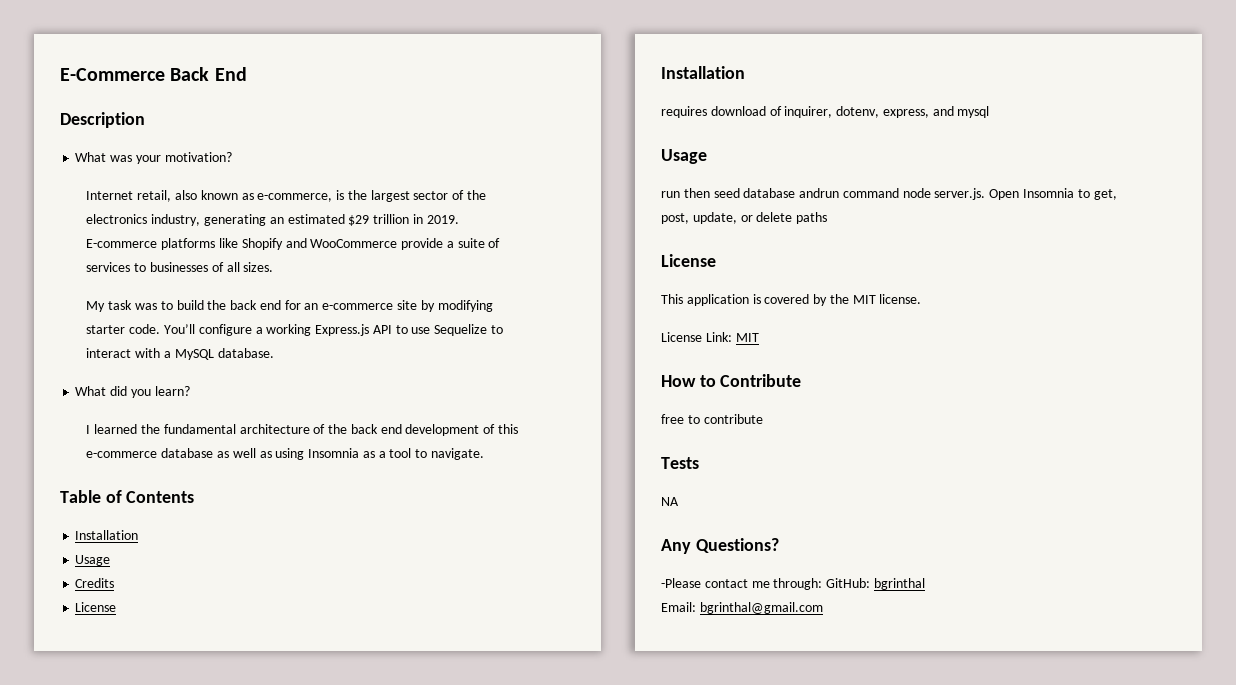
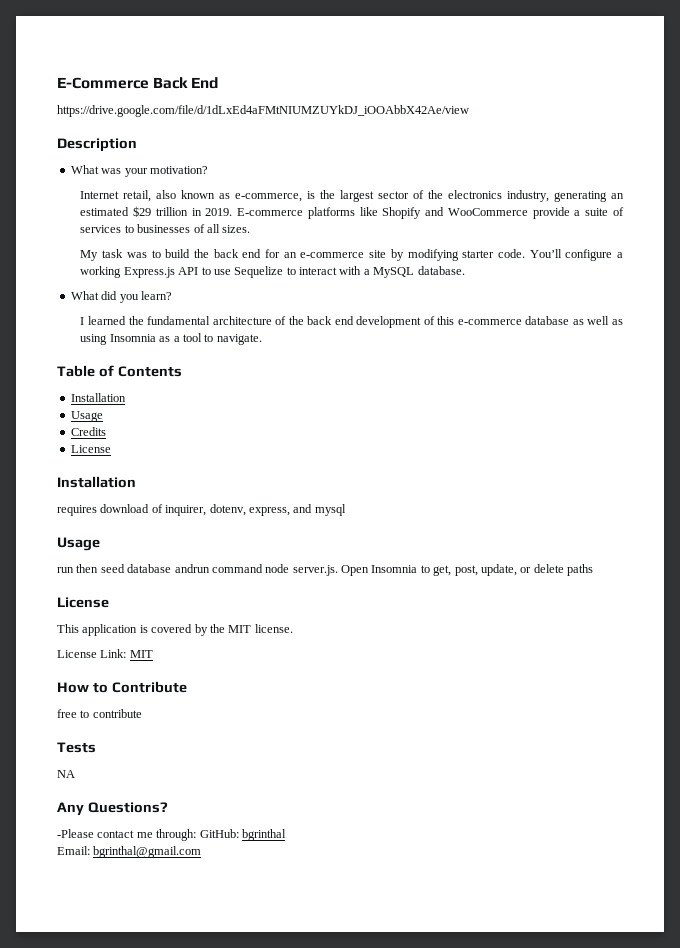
+ https://drive.google.com/file/d/1dLxEd4aFMtNIUMZUYkDJ_iOOAbbX42Ae/view

